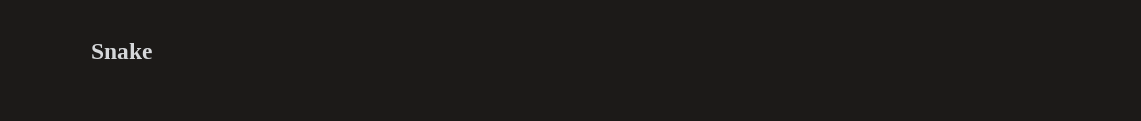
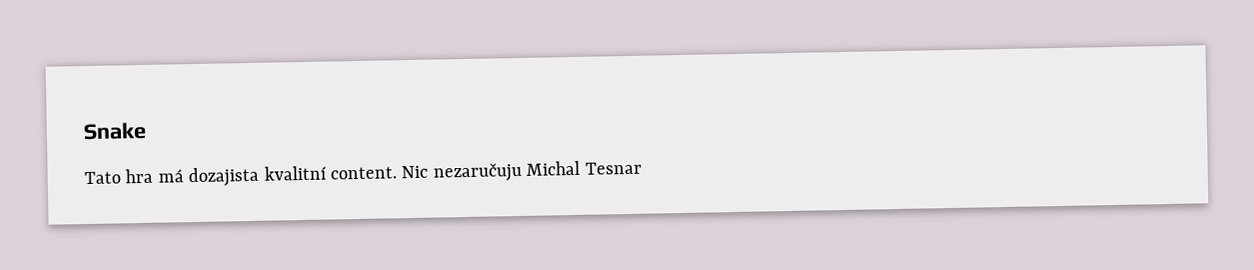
+ Tato hra má dozajista kvalitní content. Nic nezaručuju Michal Tesnar

